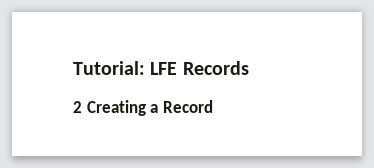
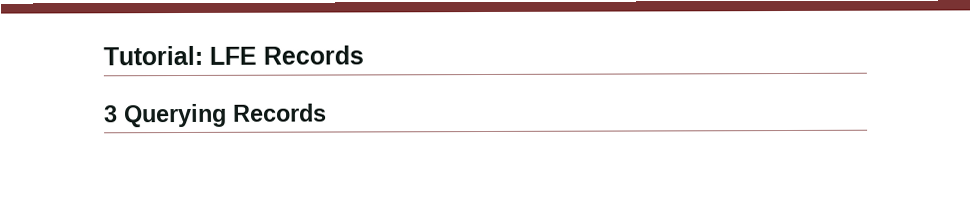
- 2 Creating a Record
+ 3 Querying Records

